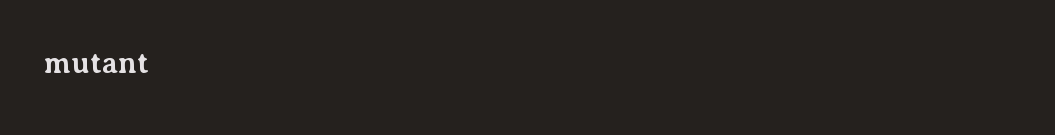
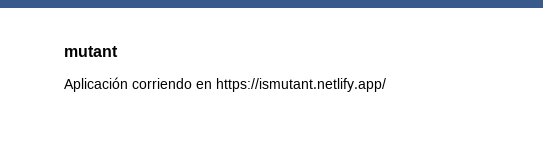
+ Aplicación corriendo en https://ismutant.netlify.app/

